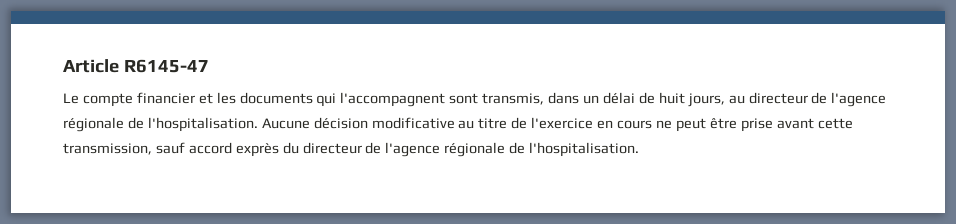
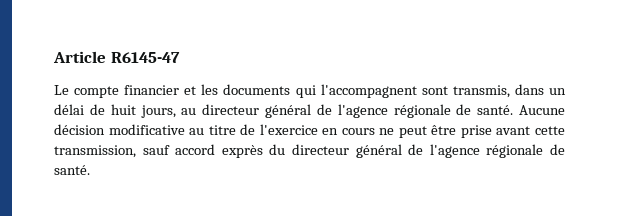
- Le compte financier et les documents qui l'accompagnent sont transmis, dans un délai de huit jours, au directeur de l'agence régionale de l'hospitalisation.
+ Le compte financier et les documents qui l'accompagnent sont transmis, dans un délai de huit jours, au directeur général de l'agence régionale de santé.
- Aucune décision modificative au titre de l'exercice en cours ne peut être prise avant cette transmission, sauf accord exprès du directeur de l'agence régionale de l'hospitalisation.
+ Aucune décision modificative au titre de l'exercice en cours ne peut être prise avant cette transmission, sauf accord exprès du directeur général de l'agence régionale de santé.

